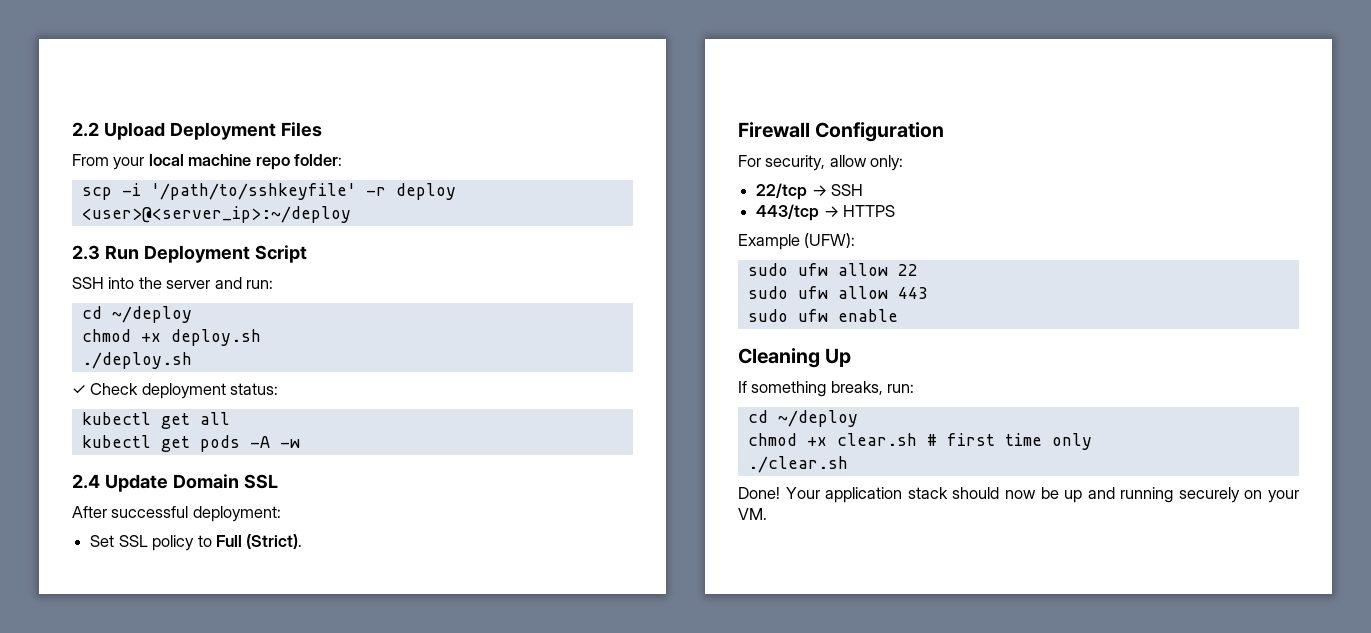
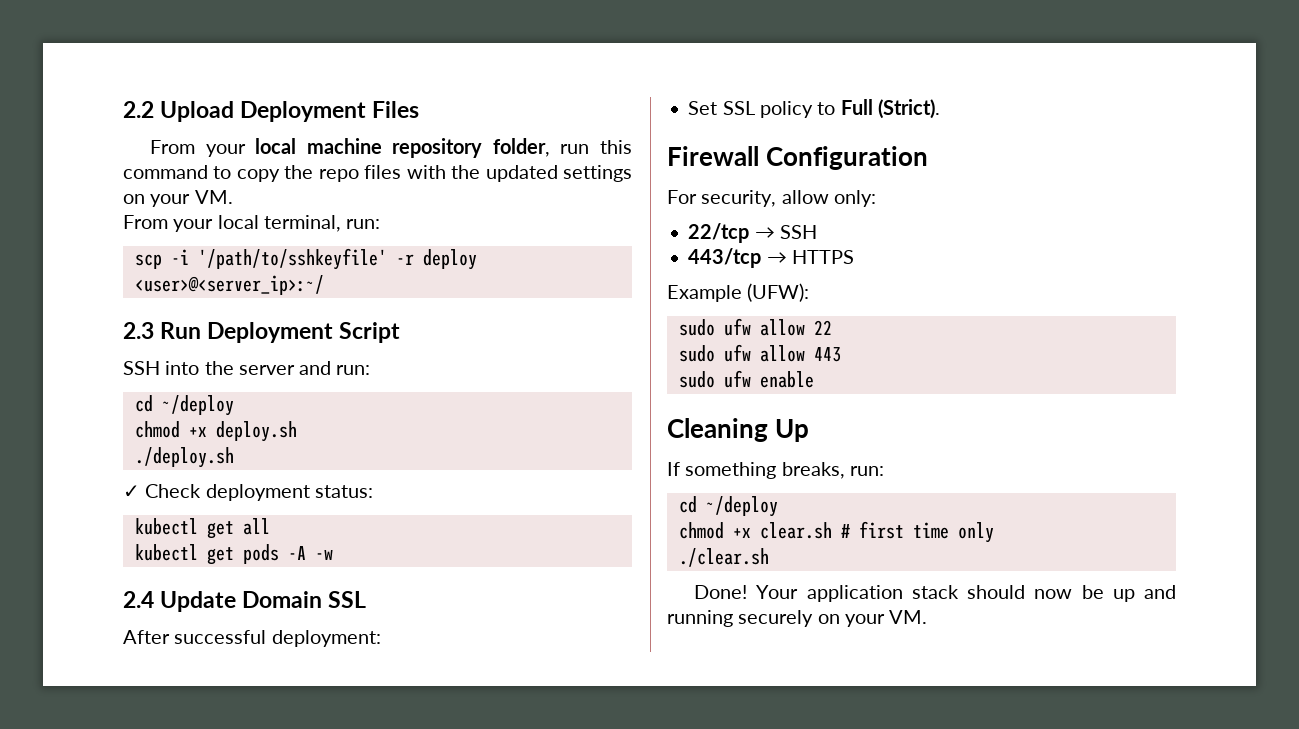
- From your local machine repo folder:
+ From your local machine repository folder, run this command to copy the repo files with the updated settings on your VM.
+ From your local terminal, run:
- scp -i '/path/to/sshkeyfile' -r deploy <user>@<server_ip>:~/deploy
+ scp -i '/path/to/sshkeyfile' -r deploy <user>@<server_ip>:~/

